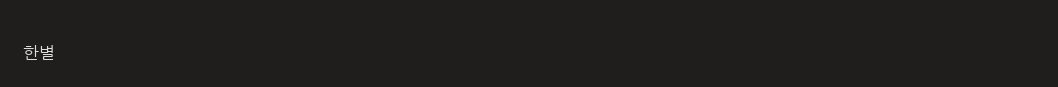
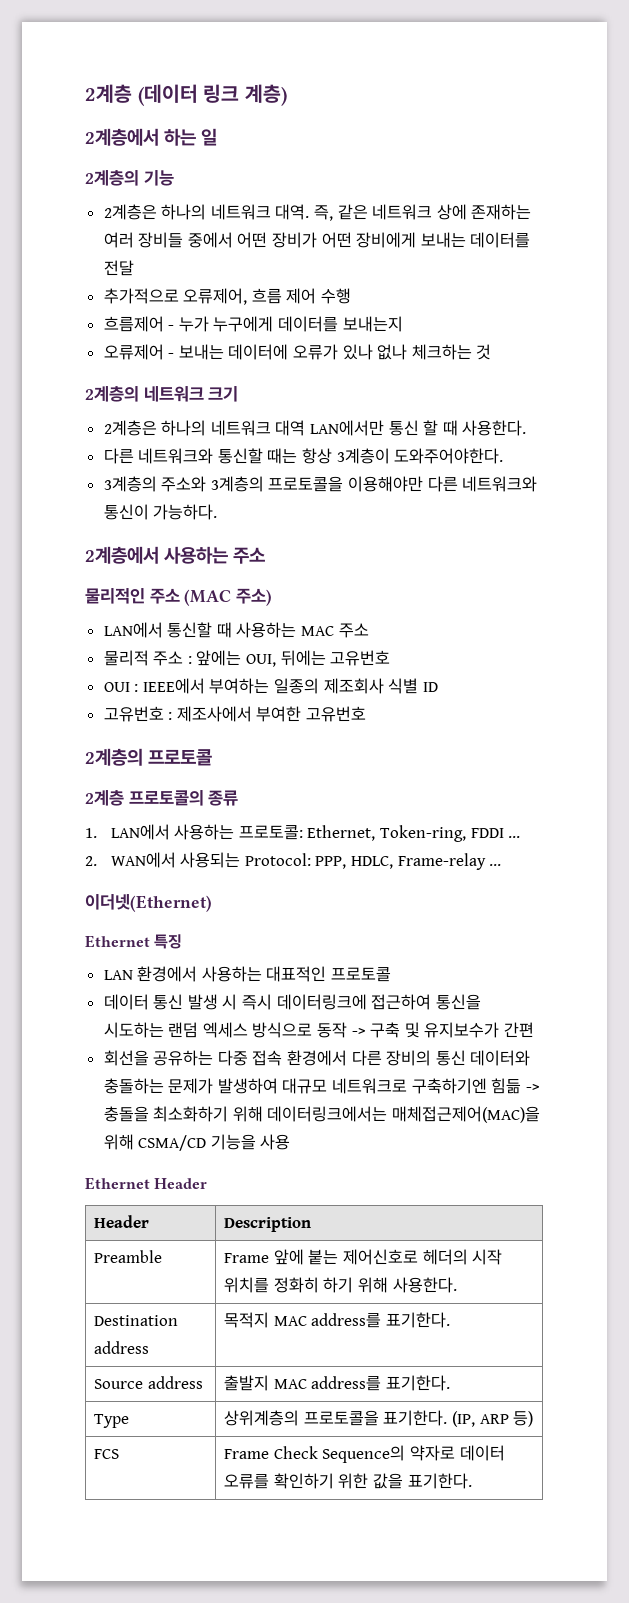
- 한별
+ 2계층 (데이터 링크 계층)
+ 2계층에서 하는 일
+ 2계층의 기능
+ 2계층은 하나의 네트워크 대역. 즉, 같은 네트워크 상에 존재하는 여러 장비들 중에서 어떤 장비가 어떤 장비에게 보내는 데이터를 전달
+ 추가적으로 오류제어, 흐름 제어 수행
+ 흐름제어 - 누가 누구에게 데이터를 보내는지
+ 오류제어 - 보내는 데이터에 오류가 있나 없나 체크하는 것
+ 2계층의 네트워크 크기
+ 2계층은 하나의 네트워크 대역 LAN에서만 통신 할 때 사용한다.
+ 다른 네트워크와 통신할 때는 항상 3계층이 도와주어야한다.
+ 3계층의 주소와 3계층의 프로토콜을 이용해야만 다른 네트워크와 통신이 가능하다.
+ 2계층에서 사용하는 주소
+ 물리적인 주소 (MAC 주소)
+ LAN에서 통신할 때 사용하는 MAC 주소
+ 물리적 주소 : 앞에는 OUI, 뒤에는 고유번호
+ OUI : IEEE에서 부여하는 일종의 제조회사 식별 ID
+ 고유번호 : 제조사에서 부여한 고유번호
+ 2계층의 프로토콜
+ 2계층 프로토콜의 종류
+ 1. LAN에서 사용하는 프로토콜: Ethernet, Token-ring, FDDI ...
+ 2. WAN에서 사용되는 Protocol: PPP, HDLC, Frame-relay ...
+ 이더넷(Ethernet)
+ Ethernet 특징
+ LAN 환경에서 사용하는 대표적인 프로토콜
+ 데이터 통신 발생 시 즉시 데이터링크에 접근하여 통신을 시도하는 랜덤 엑세스 방식으로 동작 -> 구축 및 유지보수가 간편
+ 회선을 공유하는 다중 접속 환경에서 다른 장비의 통신 데이터와 충돌하는 문제가 발생하여 대규모 네트워크로 구축하기엔 힘듦 -> 충돌을 최소화하기 위해 데이터링크에서는 매체접근제어(MAC)을 위해 CSMA/CD 기능을 사용
+ Ethernet Header
+ Header | Description
+ Preamble | Frame 앞에 붙는 제어신호로 헤더의 시작 위치를 정화히 하기 위해 사용한다.
+ Destination address | 목적지 MAC address를 표기한다.
+ Source address | 출발지 MAC address를 표기한다.
+ Type | 상위계층의 프로토콜을 표기한다. (IP, ARP 등)
+ FCS | Frame Check Sequence의 약자로 데이터 오류를 확인하기 위한 값을 표기한다.

